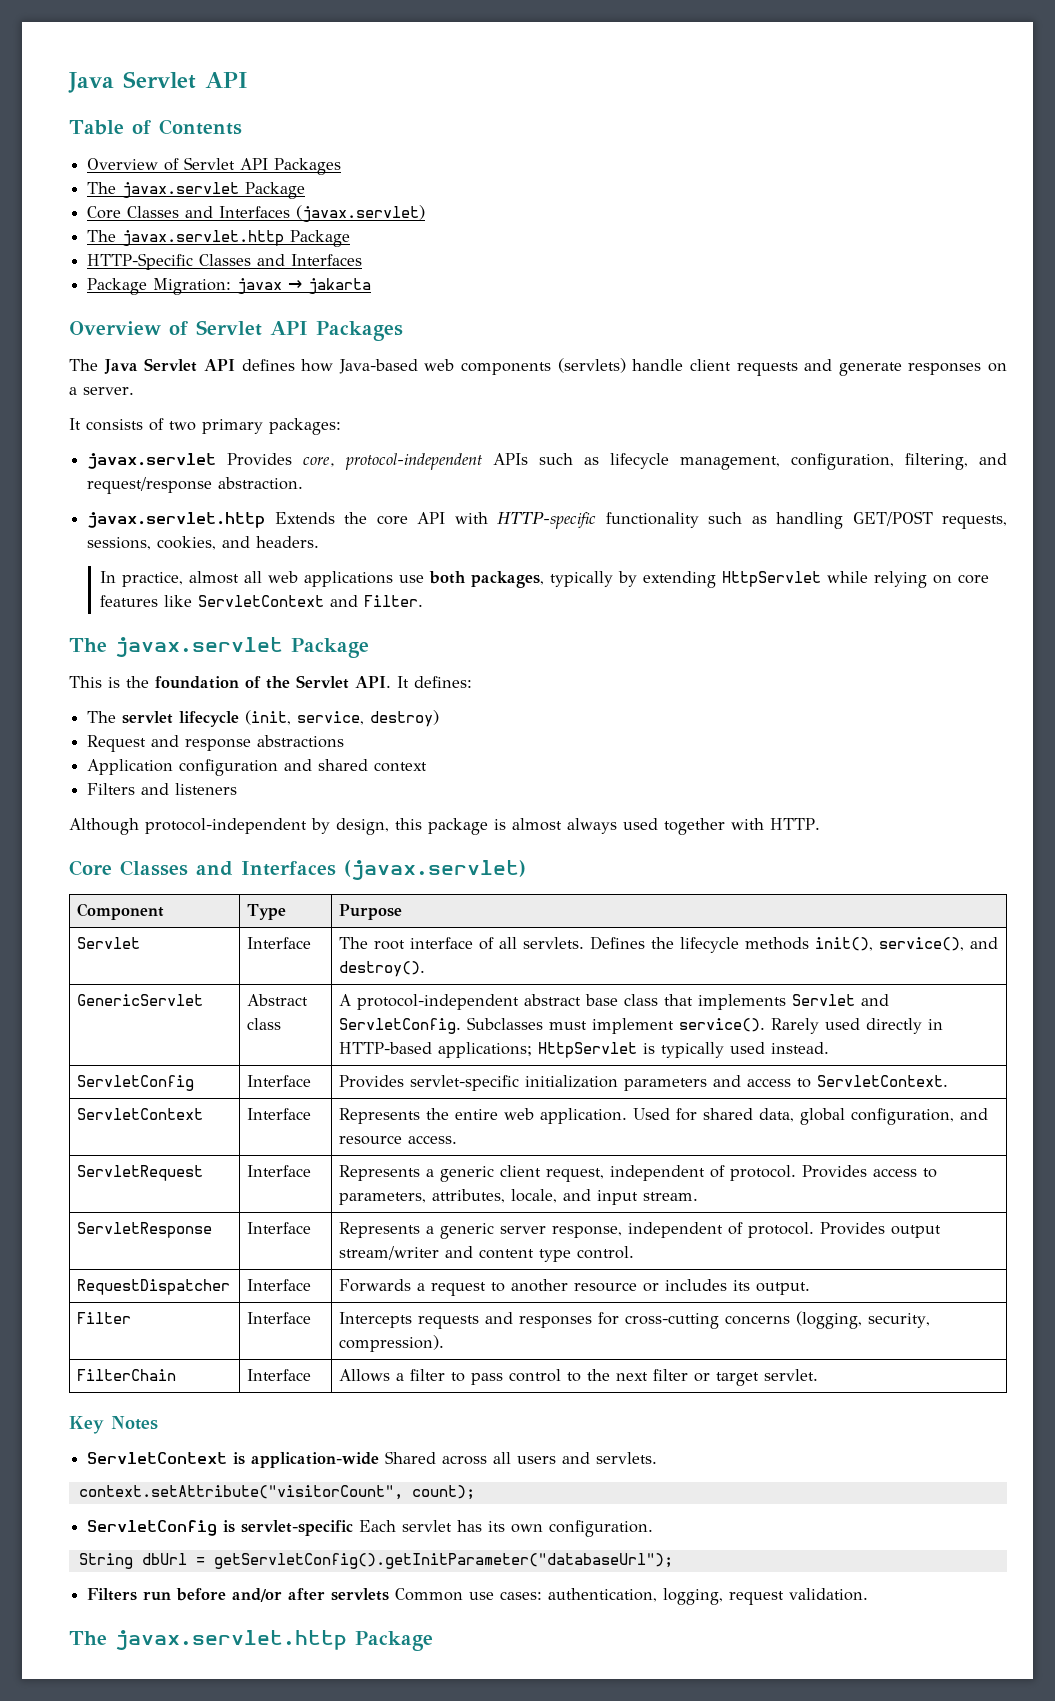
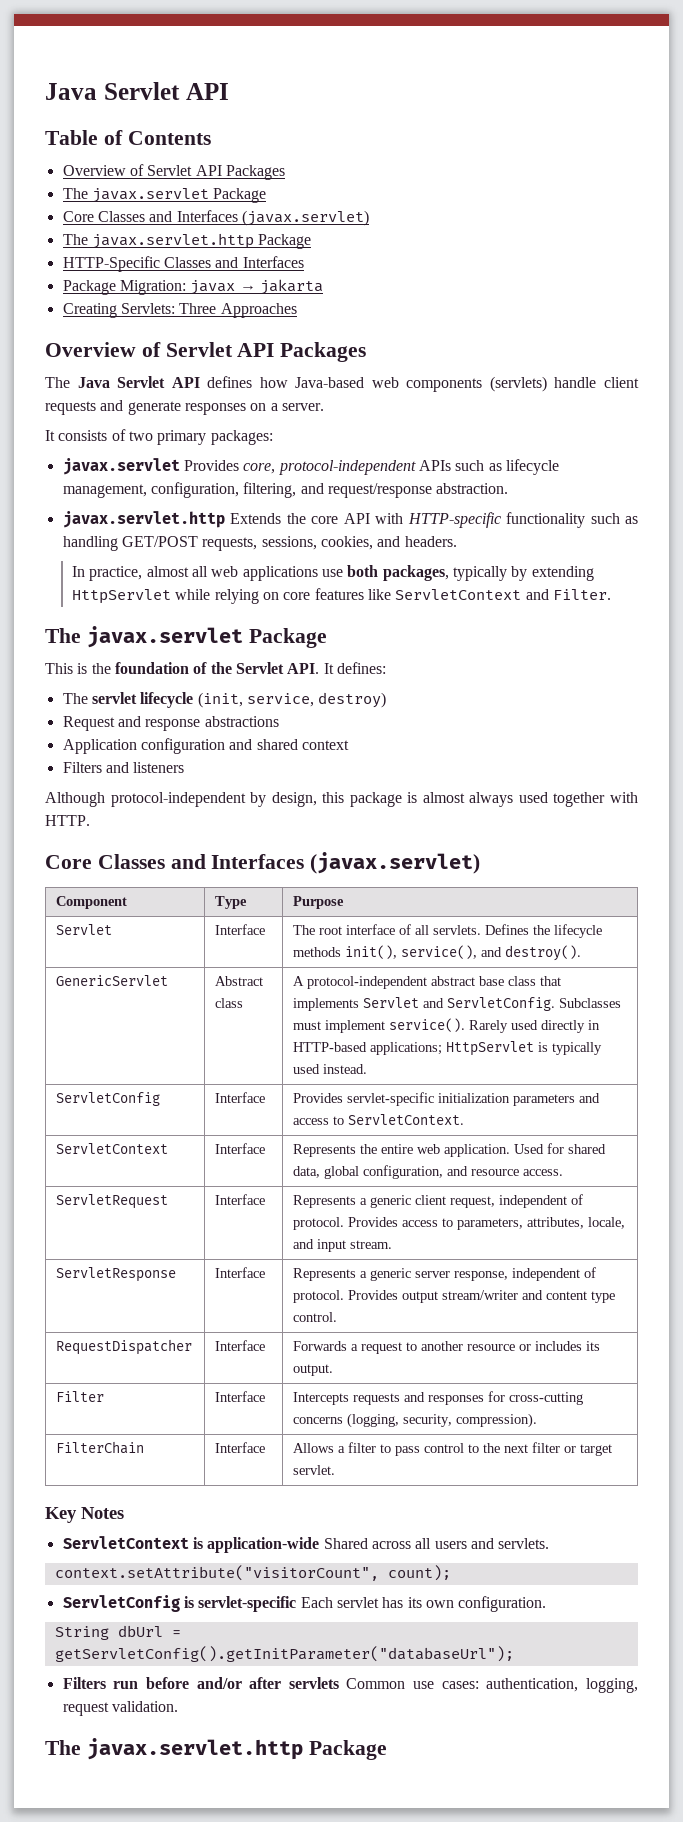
+ Creating Servlets: Three Approaches

